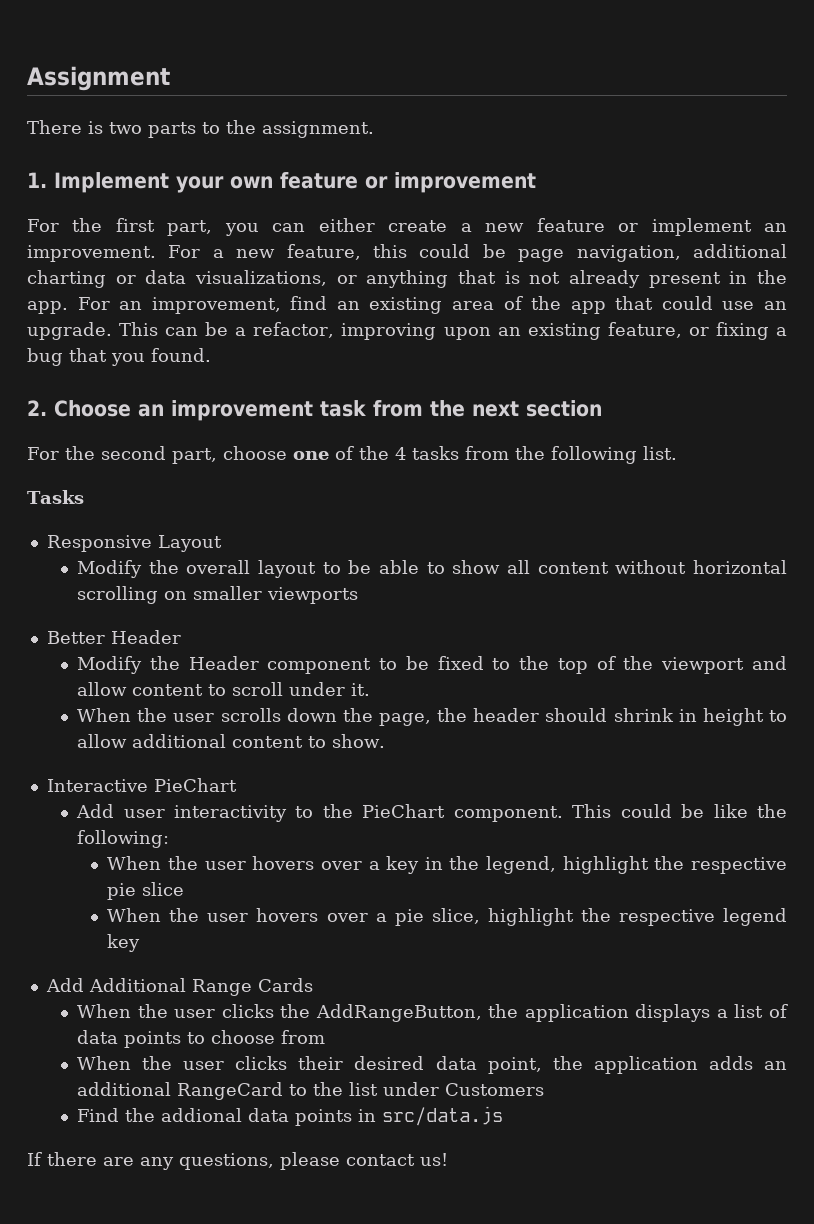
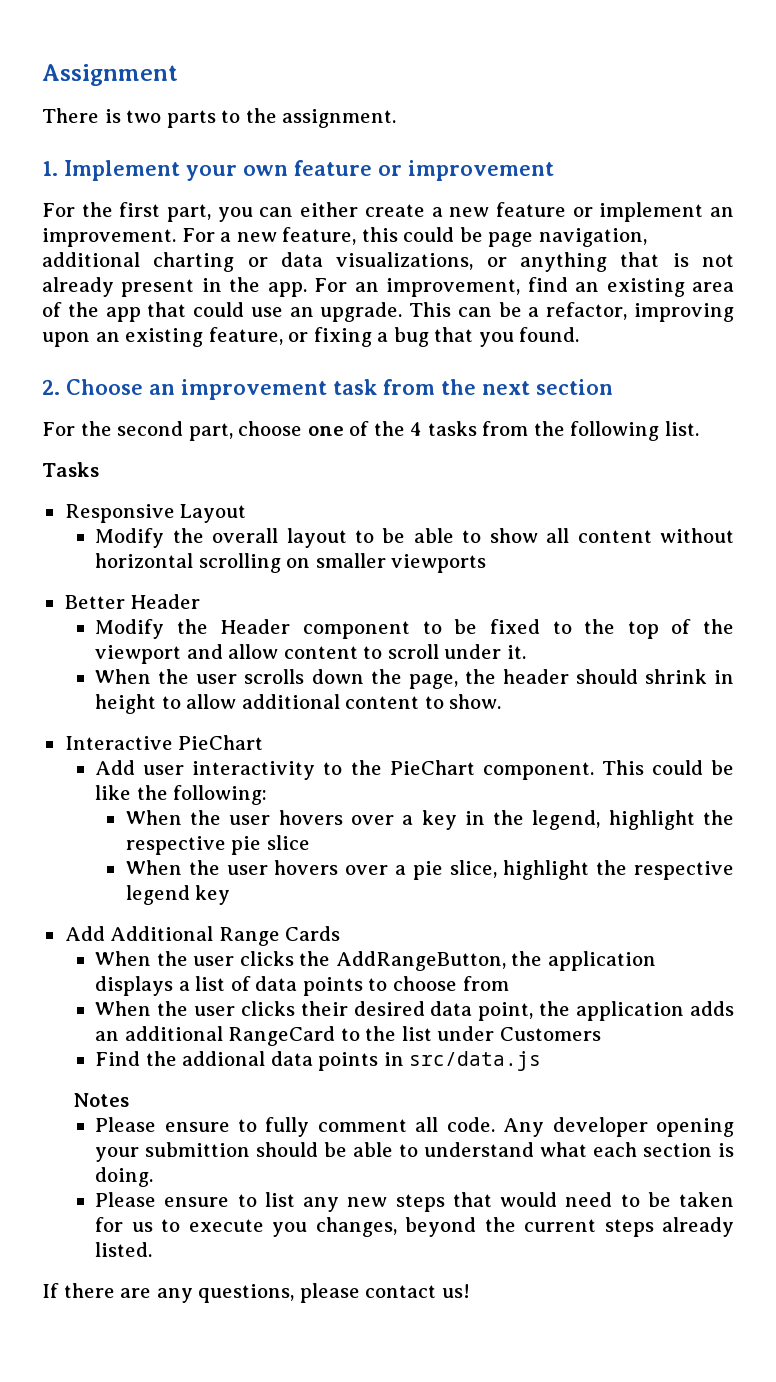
+ Notes
+ Please ensure to fully comment all code. Any developer opening your submittion should be able to understand what each section is doing.
+ Please ensure to list any new steps that would need to be taken for us to execute you changes, beyond the current steps already listed.

